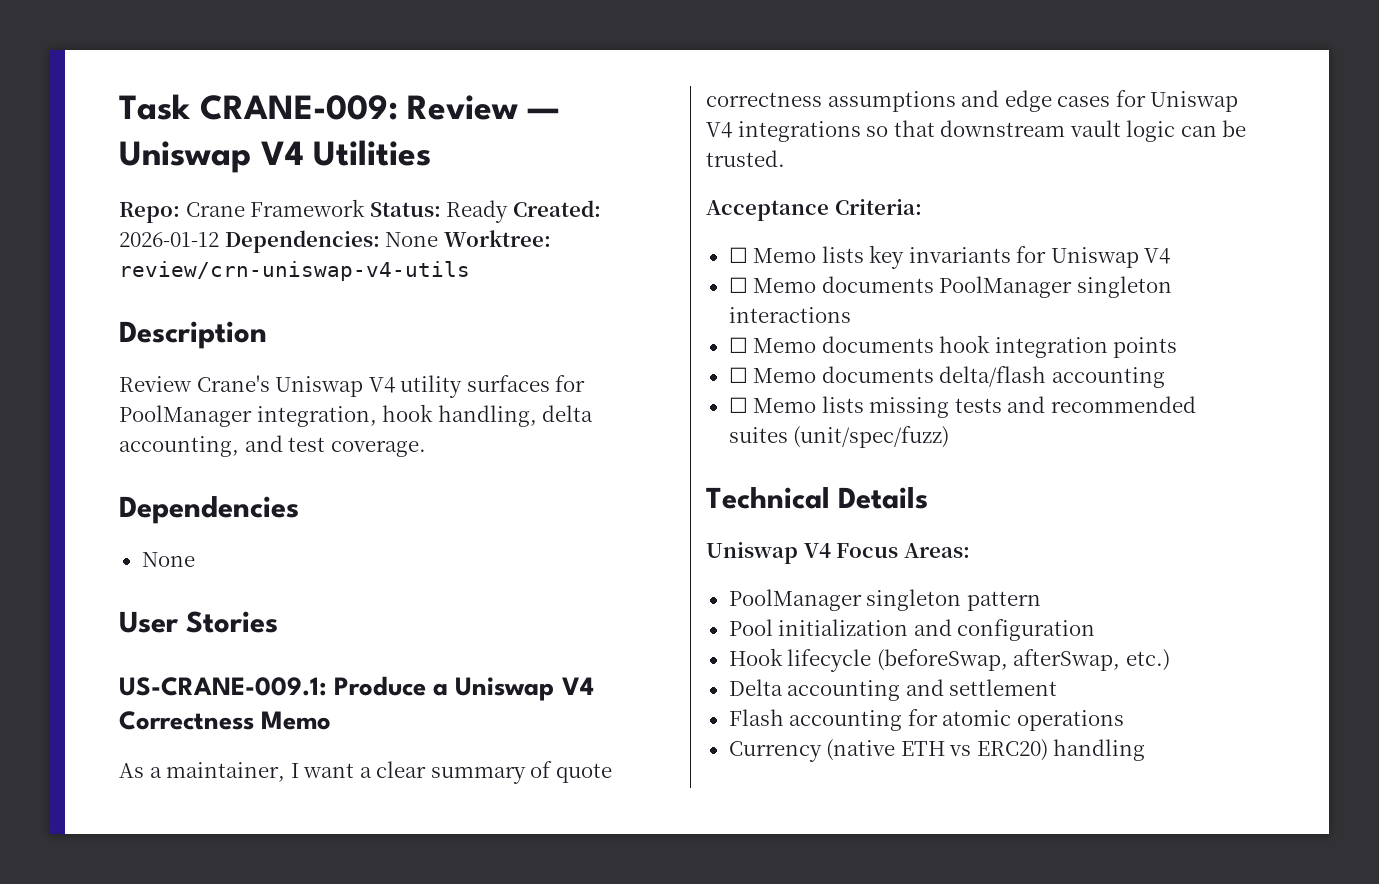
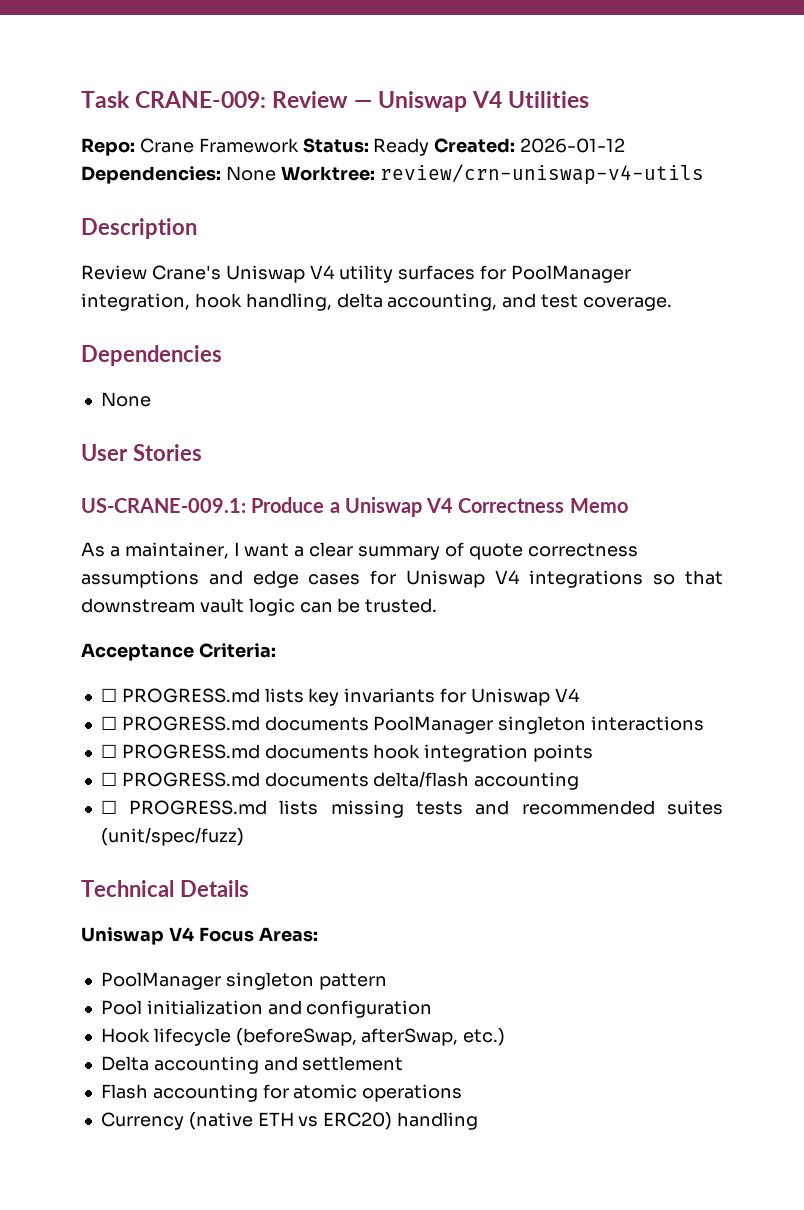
- ☐ Memo lists key invariants for Uniswap V4
+ ☐ PROGRESS.md lists key invariants for Uniswap V4
- ☐ Memo documents PoolManager singleton interactions
+ ☐ PROGRESS.md documents PoolManager singleton interactions
- ☐ Memo documents hook integration points
+ ☐ PROGRESS.md documents hook integration points
- ☐ Memo documents delta/flash accounting
+ ☐ PROGRESS.md documents delta/flash accounting
- ☐ Memo lists missing tests and recommended suites (unit/spec/fuzz)
+ ☐ PROGRESS.md lists missing tests and recommended suites (unit/spec/fuzz)

